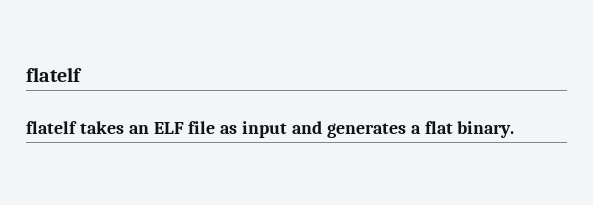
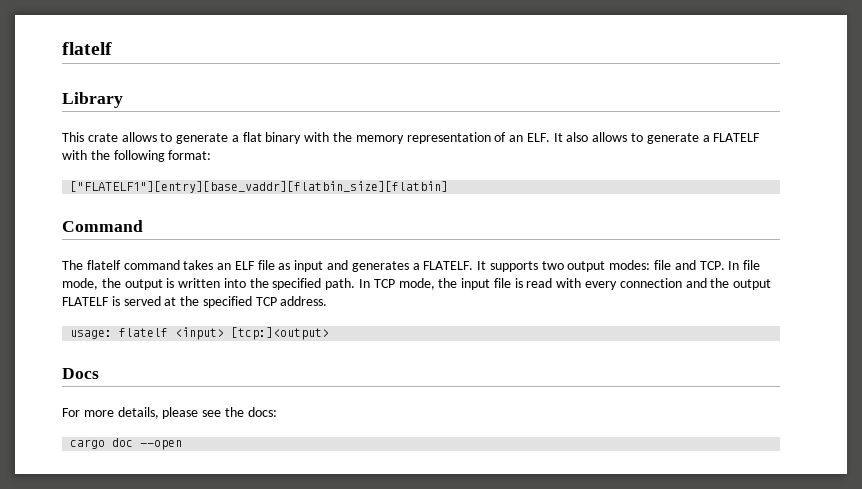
- flatelf takes an ELF file as input and generates a flat binary.
+ Library
+ This crate allows to generate a flat binary with the memory representation of an ELF. It also allows to generate a FLATELF with the following format:
+ ["FLATELF1"][entry][base_vaddr][flatbin_size][flatbin]
+ Command
+ The flatelf command takes an ELF file as input and generates a FLATELF. It supports two output modes: file and TCP. In file mode, the output is written into the specified path. In TCP mode, the input file is read with every connection and the output FLATELF is served at the specified TCP address.
+ usage: flatelf <input> [tcp:]<output>
+ Docs
+ For more details, please see the docs:
+ cargo doc --open

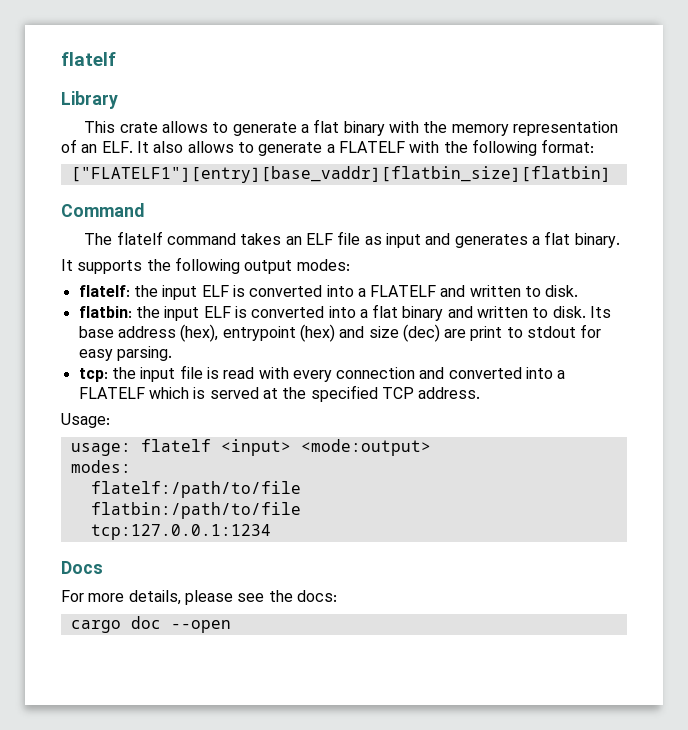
- The flatelf command takes an ELF file as input and generates a FLATELF. It supports two output modes: file and TCP. In file mode, the output is written into the specified path. In TCP mode, the input file is read with every connection and the output FLATELF is served at the specified TCP address.
+ The flatelf command takes an ELF file as input and generates a flat binary.
+ It supports the following output modes:
+ flatelf: the input ELF is converted into a FLATELF and written to disk.
+ flatbin: the input ELF is converted into a flat binary and written to disk. Its base address (hex), entrypoint (hex) and size (dec) are print to stdout for easy parsing.
+ tcp: the input file is read with every connection and converted into a FLATELF which is served at the specified TCP address.
+ Usage:
- usage: flatelf <input> [tcp:]<output>
+ usage: flatelf <input> <mode:output>
+ modes:
+ flatelf:/path/to/file
+ flatbin:/path/to/file
+ tcp:127.0.0.1:1234

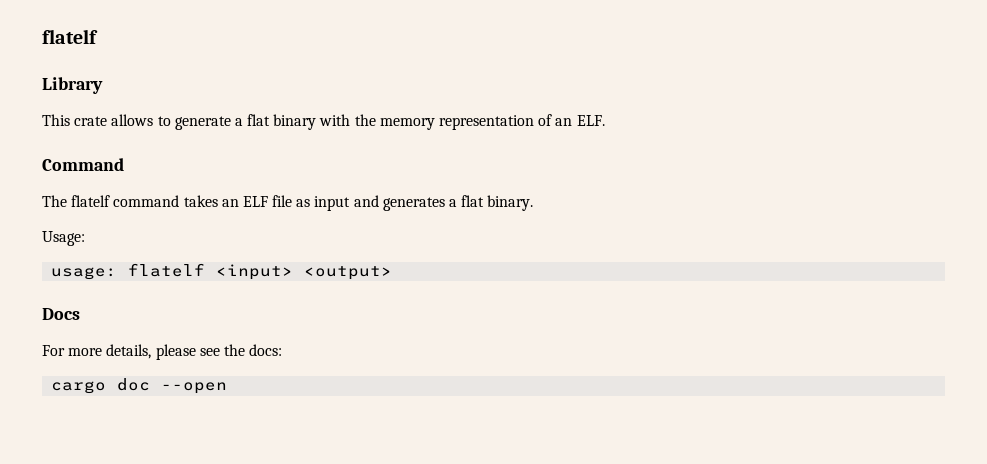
- This crate allows to generate a flat binary with the memory representation of an ELF. It also allows to generate a FLATELF with the following format:
- ["FLATELF1"][entry][base_vaddr][flatbin_size][flatbin]
+ This crate allows to generate a flat binary with the memory representation of an ELF.
- It supports the following output modes:
- flatelf: the input ELF is converted into a FLATELF and written to disk.
- flatbin: the input ELF is converted into a flat binary and written to disk. Its base address (hex), entrypoint (hex) and size (dec) are print to stdout for easy parsing.
- tcp: the input file is read with every connection and converted into a FLATELF which is served at the specified TCP address.
- usage: flatelf <input> <mode:output>
- modes:
- flatelf:/path/to/file
- flatbin:/path/to/file
- tcp:127.0.0.1:1234
+ usage: flatelf <input> <output>

